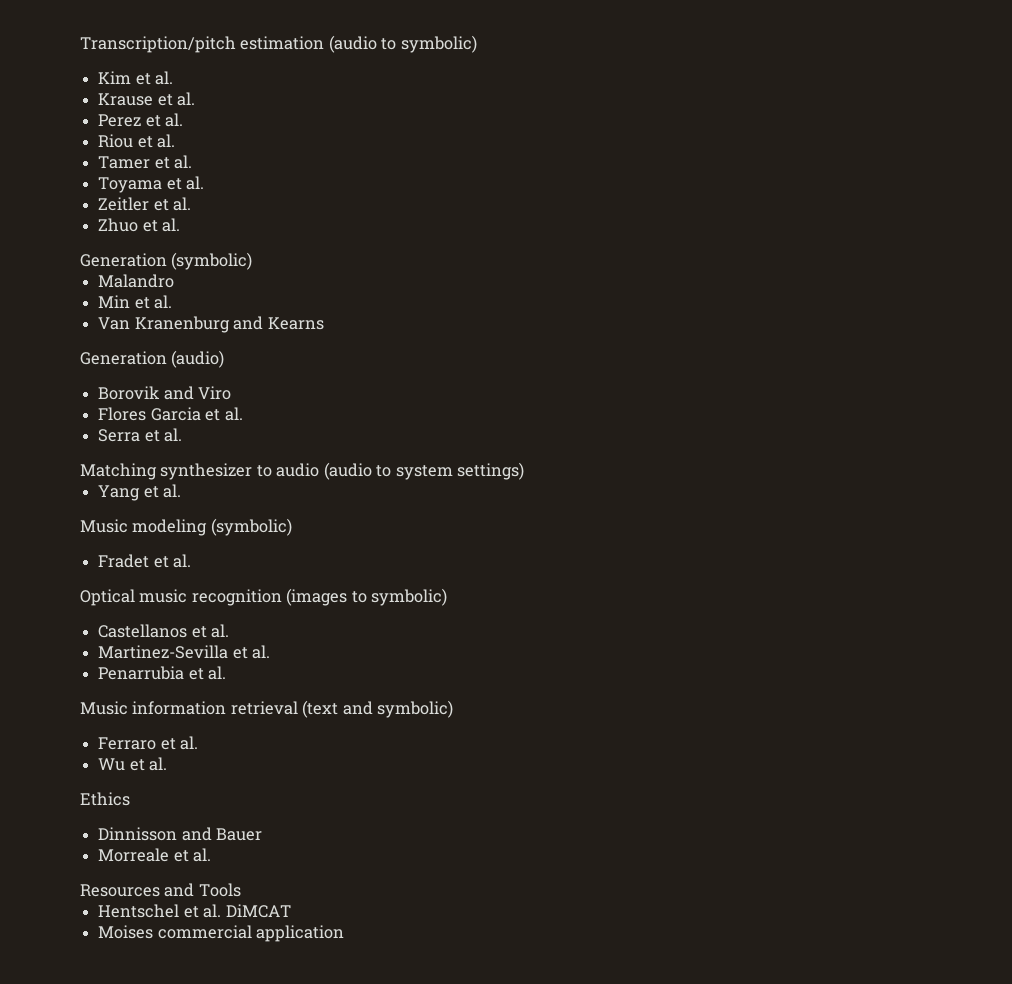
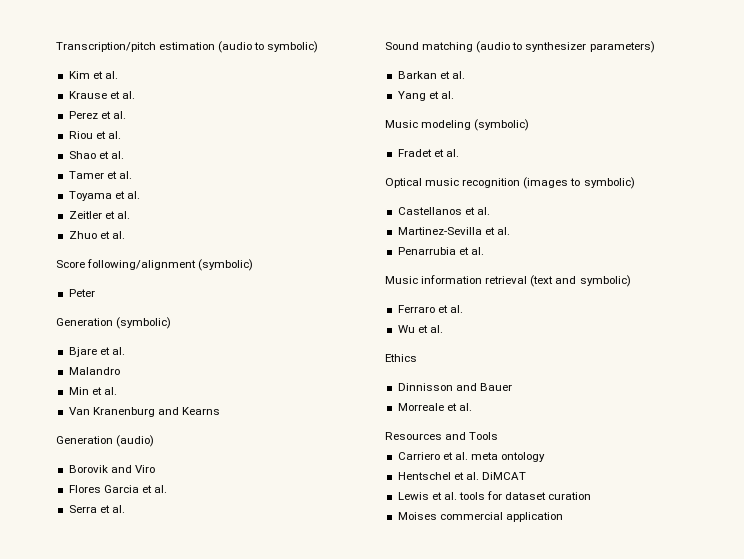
+ Shao et al.
+ Score following/alignment (symbolic)
+ Peter
+ Bjare et al.
- Matching synthesizer to audio (audio to system settings)
+ Sound matching (audio to synthesizer parameters)
+ Barkan et al.
+ Carriero et al. meta ontology
+ Lewis et al. tools for dataset curation

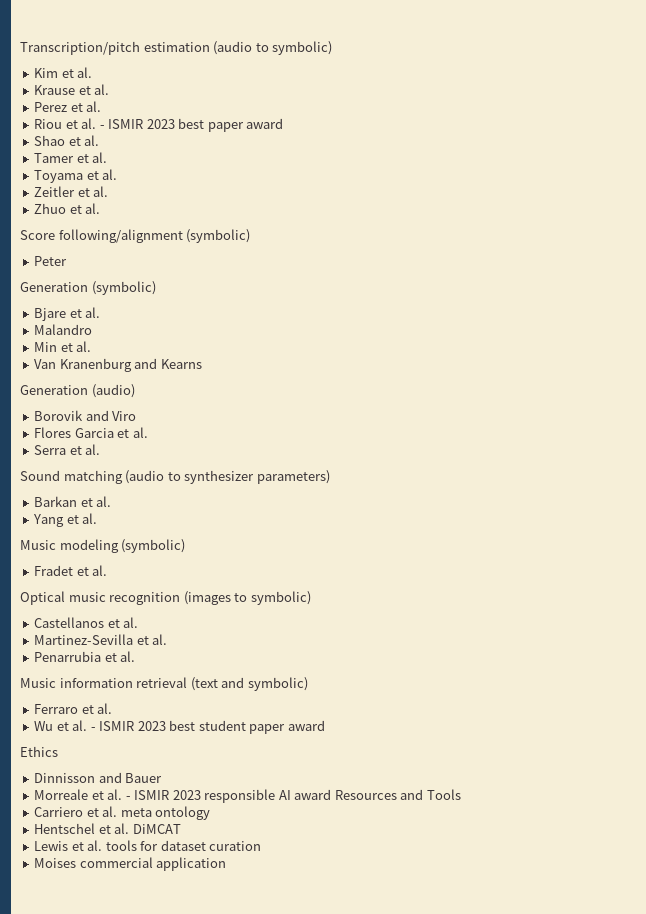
- Riou et al.
+ Riou et al. - ISMIR 2023 best paper award
- Wu et al.
+ Wu et al. - ISMIR 2023 best student paper award
- Morreale et al.
- Resources and Tools
+ Morreale et al. - ISMIR 2023 responsible AI award Resources and Tools

